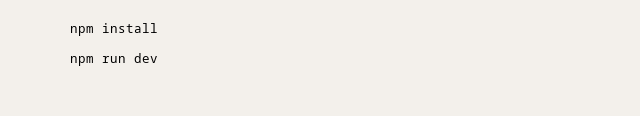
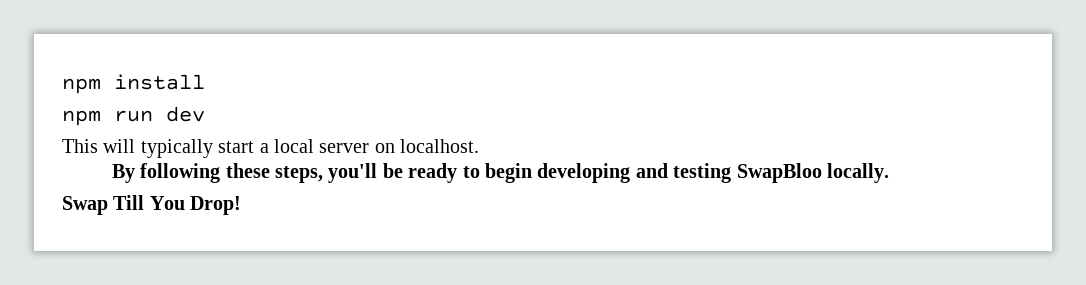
+ This will typically start a local server on localhost.
+ By following these steps, you'll be ready to begin developing and testing SwapBloo locally.
+ Swap Till You Drop!

